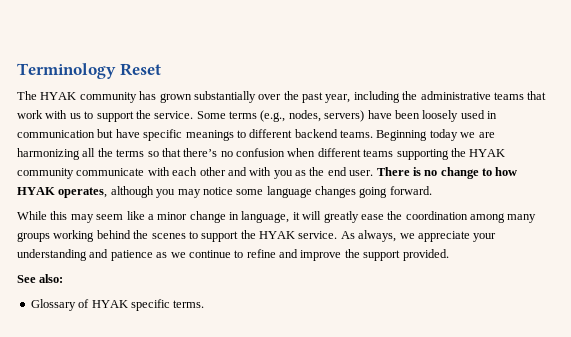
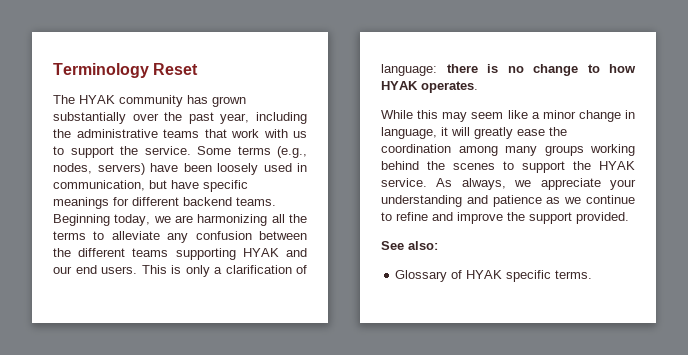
- Some terms (e.g., nodes, servers) have been loosely used in communication but have specific meanings to different backend teams.
+ Some terms (e.g., nodes, servers) have been loosely used in communication, but have specific meanings for different backend teams.
- Beginning today we are harmonizing all the terms so that there’s no confusion when different teams supporting the HYAK community communicate with each other and with you as the end user. There is no change to how HYAK operates, although you may notice some language changes going forward.
+ Beginning today, we are harmonizing all the terms to alleviate any confusion between the different teams supporting HYAK and our end users. This is only a clarification of language: there is no change to how HYAK operates.

